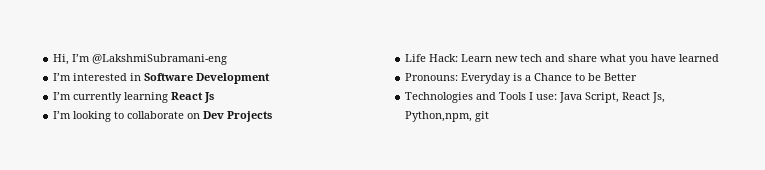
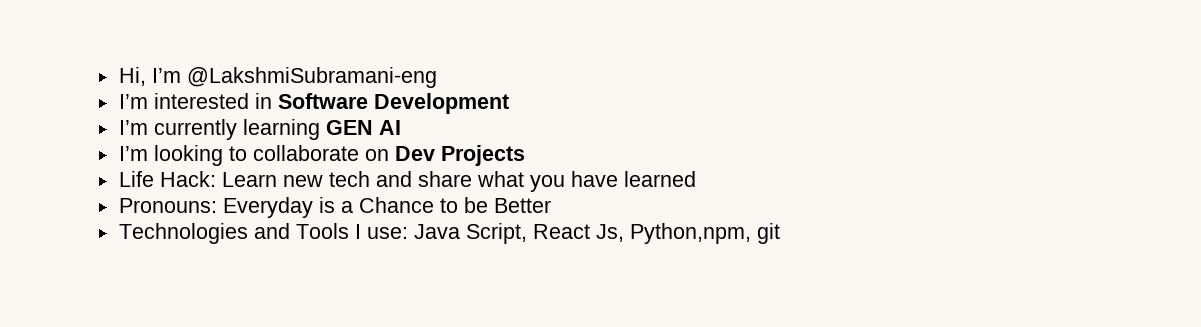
- I’m currently learning React Js
+ I’m currently learning GEN AI

